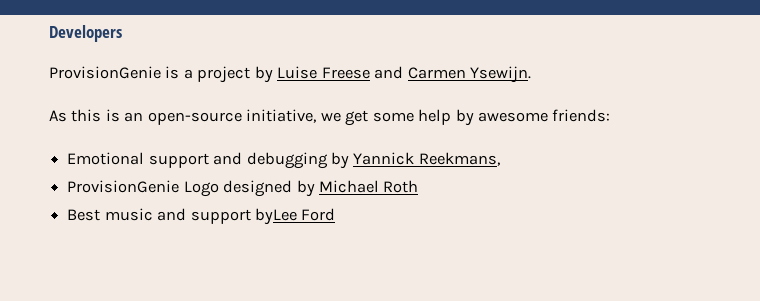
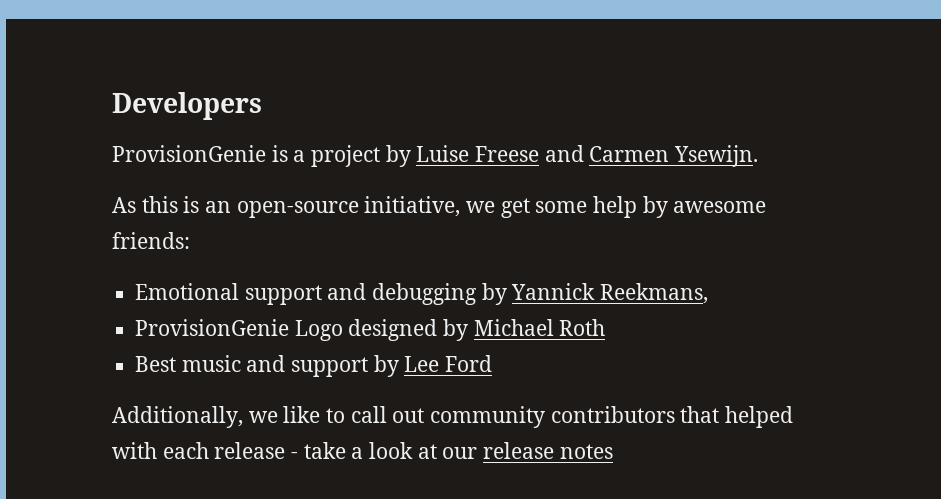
- Best music and support byLee Ford
+ Best music and support by Lee Ford
+ Additionally, we like to call out community contributors that helped with each release - take a look at our release notes

